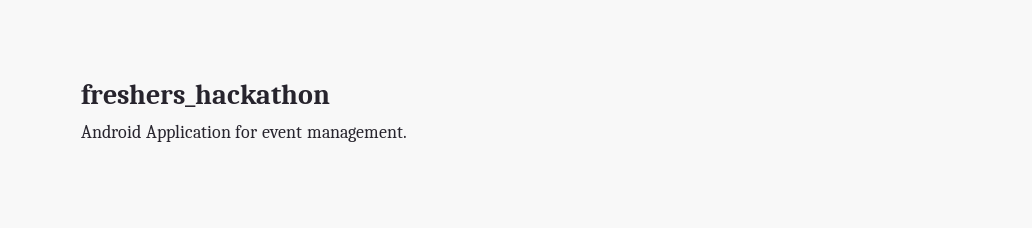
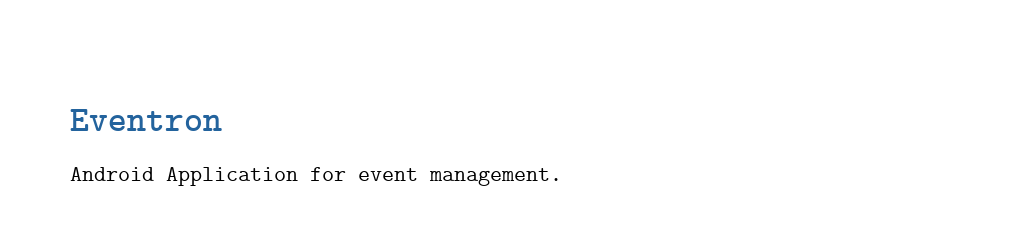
- freshers_hackathon
+ Eventron

